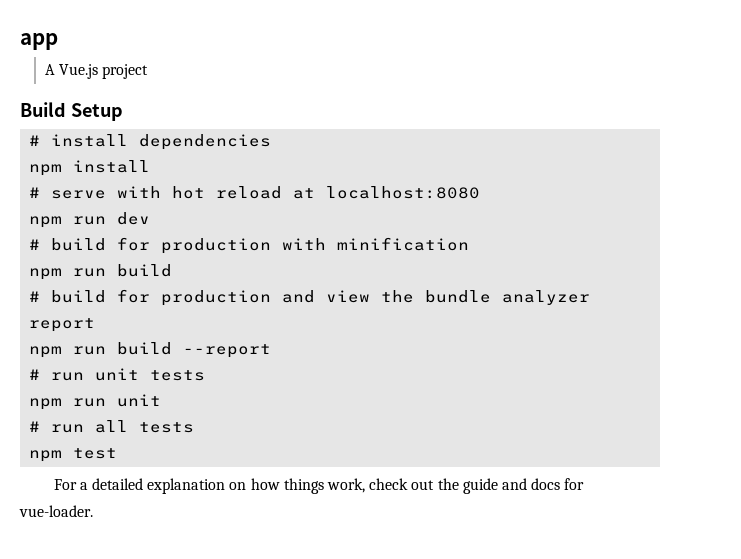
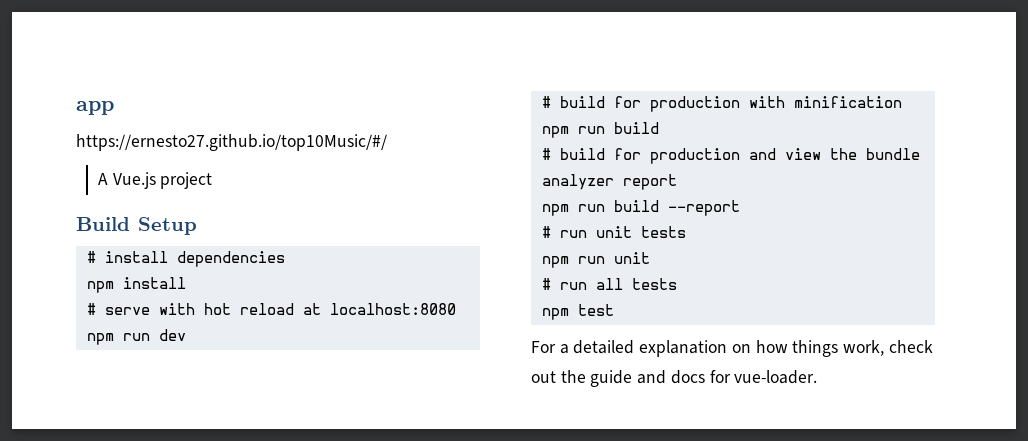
+ https://ernesto27.github.io/top10Music/#/

